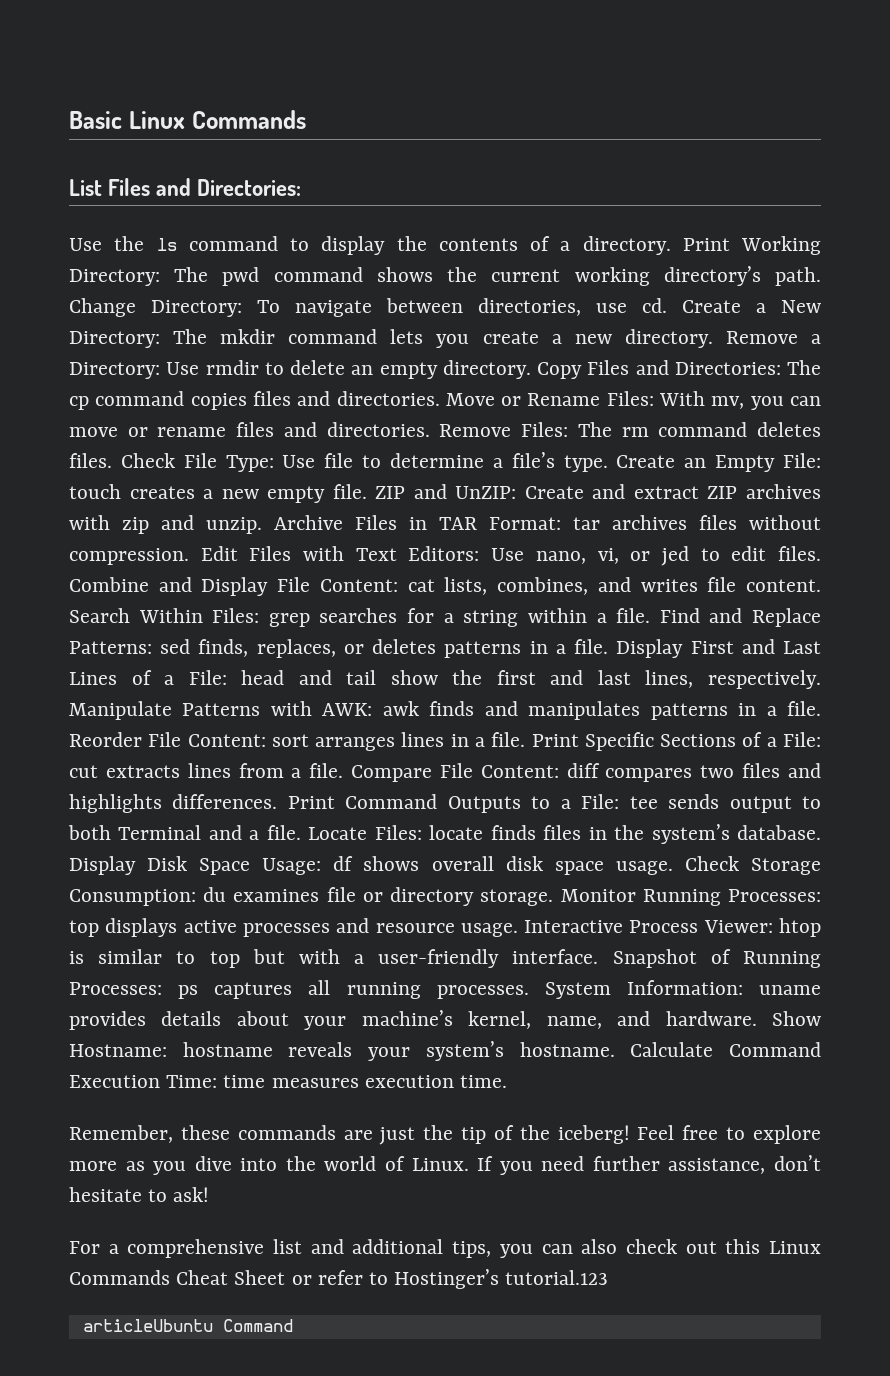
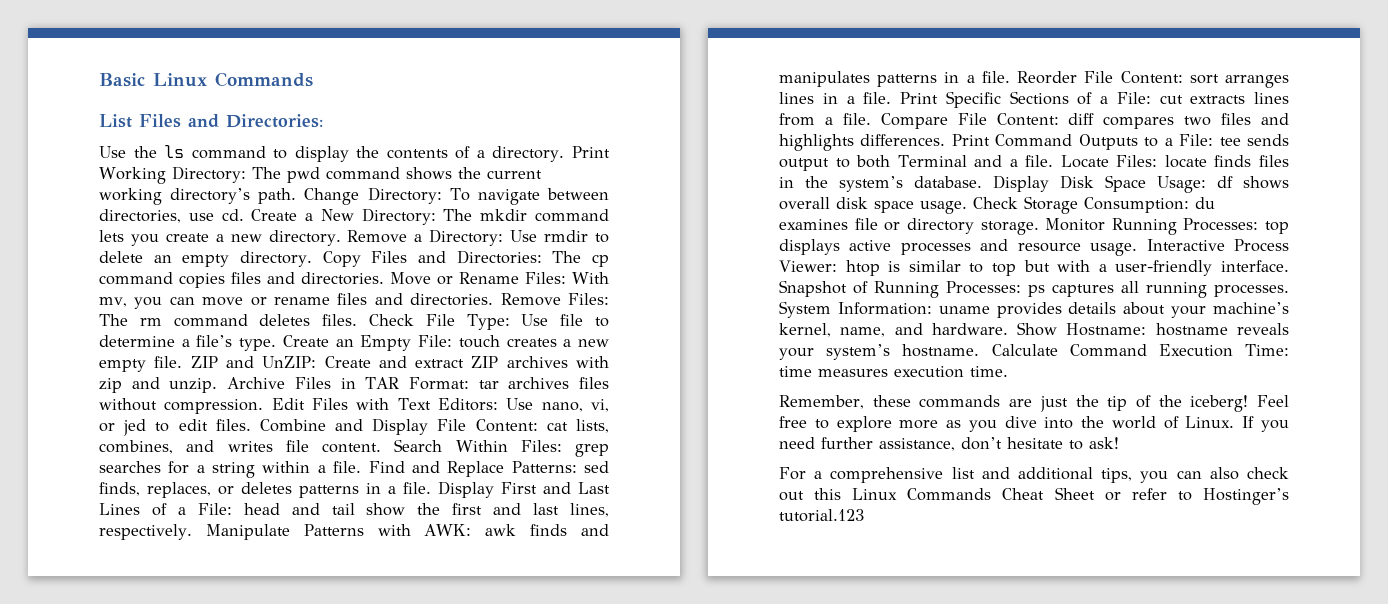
- articleUbuntu Command

